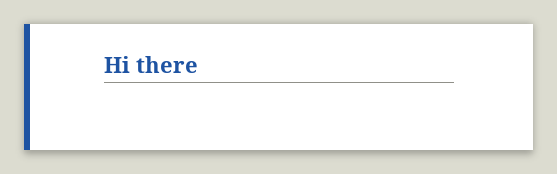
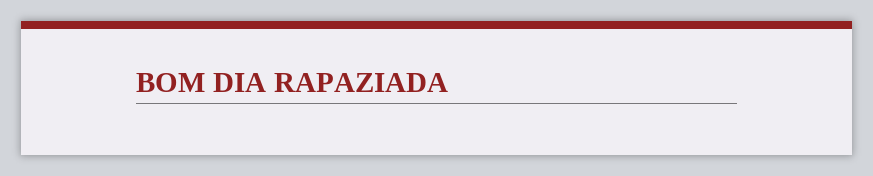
- Hi there
+ BOM DIA RAPAZIADA

